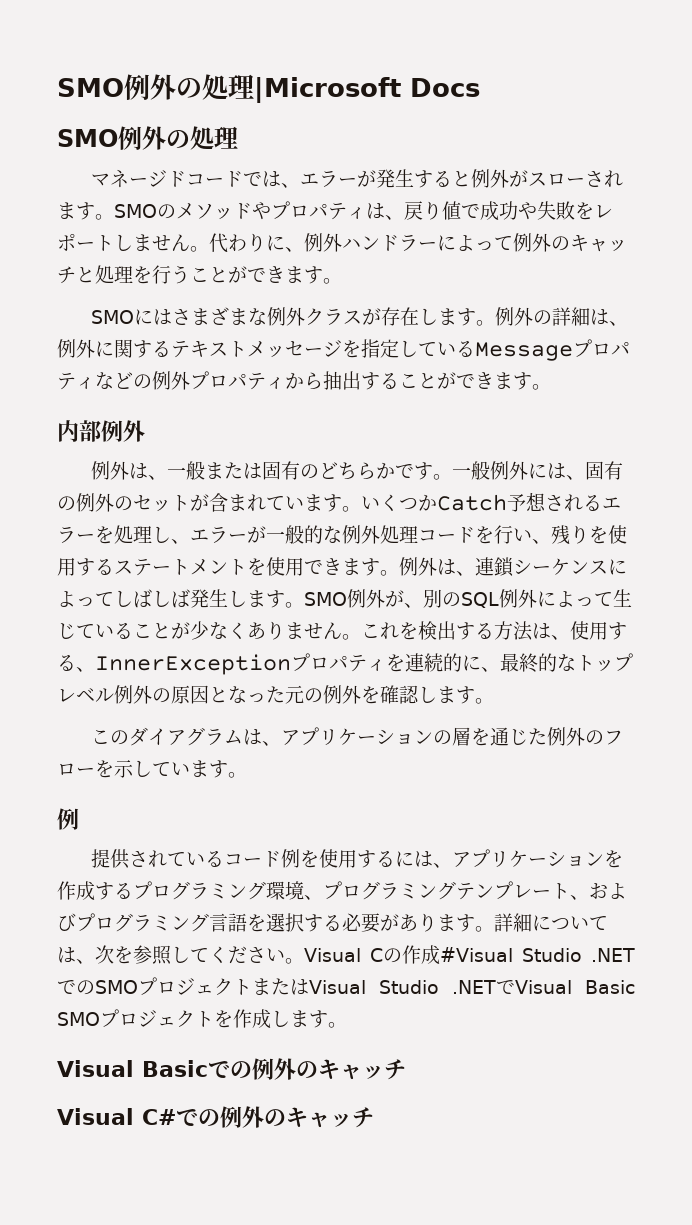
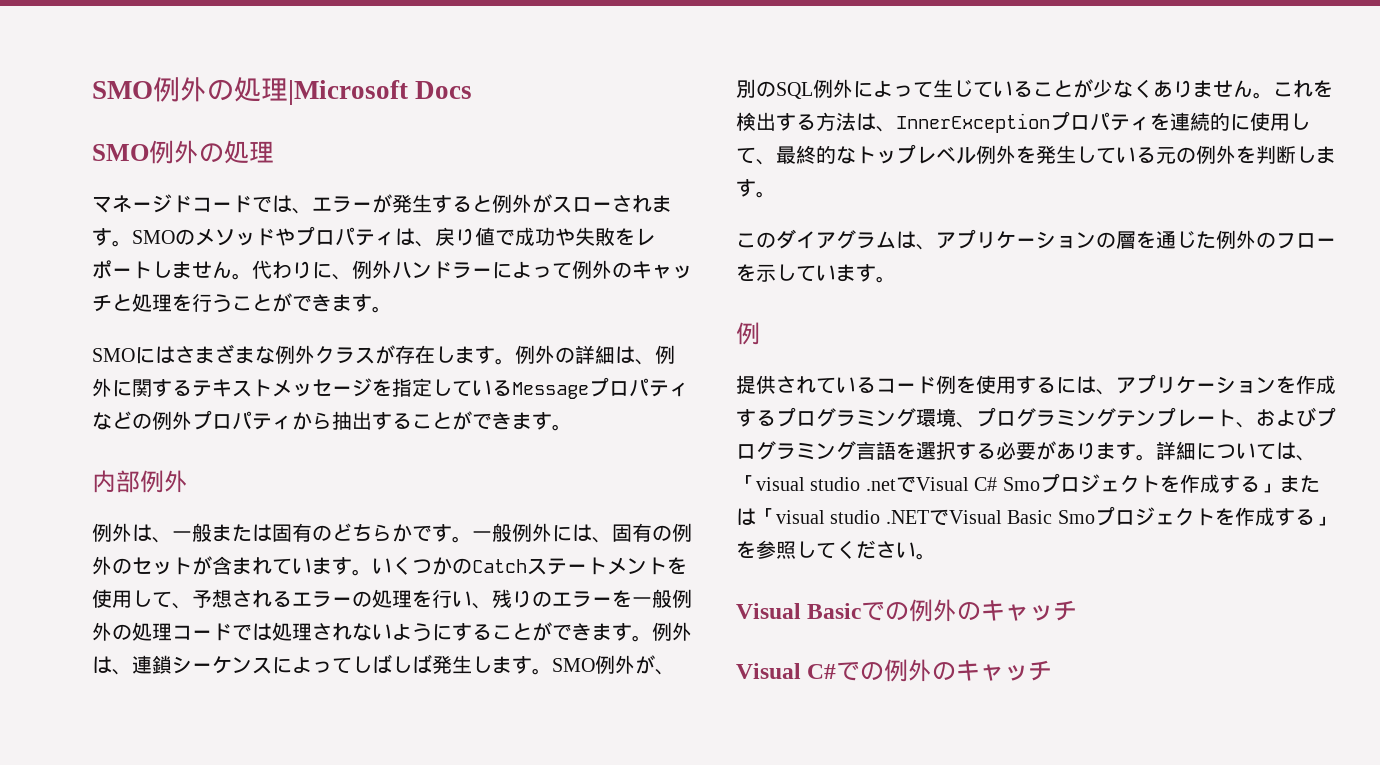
- いくつかCatch予想されるエラーを処理し、エラーが一般的な例外処理コードを行い、残りを使用するステートメントを使用できます。
+ いくつかのCatchステートメントを使用して、予想されるエラーの処理を行い、残りのエラーを一般例外の処理コードでは処理されないようにすることができます。
- これを検出する方法は、使用する、InnerExceptionプロパティを連続的に、最終的なトップレベル例外の原因となった元の例外を確認します。
+ これを検出する方法は、InnerExceptionプロパティを連続的に使用して、最終的なトップレベル例外を発生している元の例外を判断します。
- 詳細については、次を参照してください。Visual Cの作成#Visual Studio .NETでのSMOプロジェクトまたはVisual Studio .NETでVisual Basic SMOプロジェクトを作成します。
+ 詳細については、「visual studio .netでVisual C# Smoプロジェクトを作成する」または「visual studio .NETでVisual Basic Smoプロジェクトを作成する」を参照してください。

